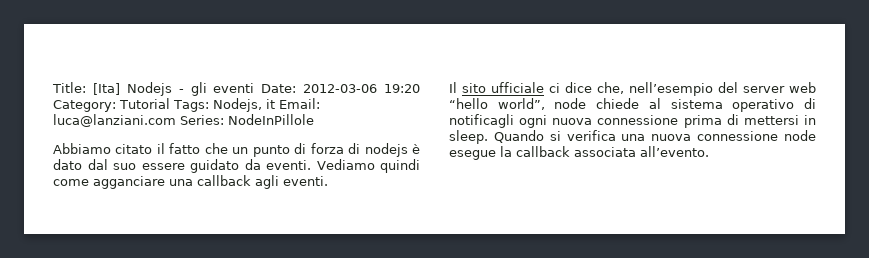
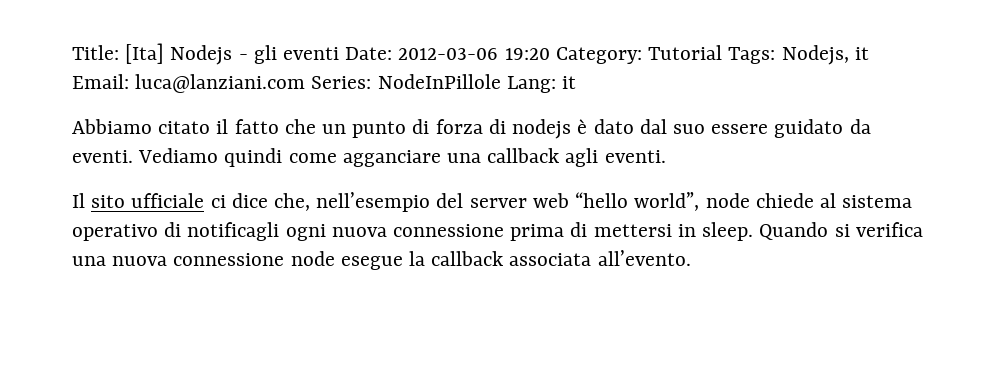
- Title: [Ita] Nodejs - gli eventi Date: 2012-03-06 19:20 Category: Tutorial Tags: Nodejs, it Email: luca@lanziani.com Series: NodeInPillole
+ Title: [Ita] Nodejs - gli eventi Date: 2012-03-06 19:20 Category: Tutorial Tags: Nodejs, it Email: luca@lanziani.com Series: NodeInPillole Lang: it

